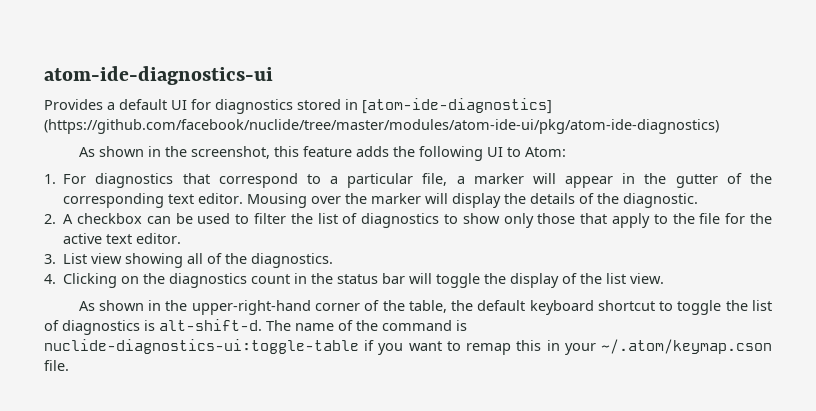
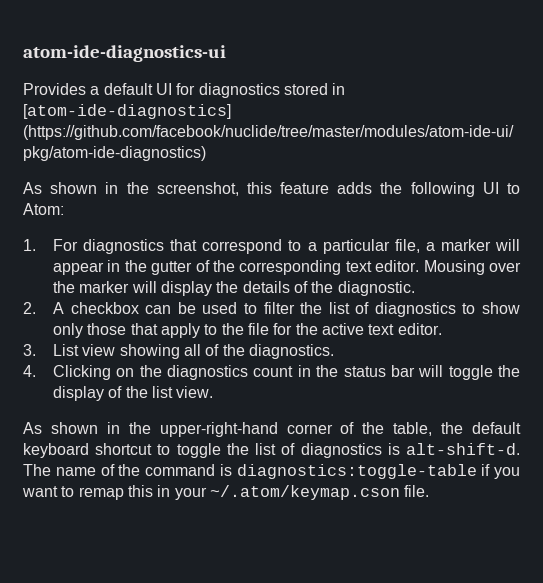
- The name of the command is nuclide-diagnostics-ui:toggle-table if you want to remap this in your ~/.atom/keymap.cson file.
+ The name of the command is diagnostics:toggle-table if you want to remap this in your ~/.atom/keymap.cson file.

